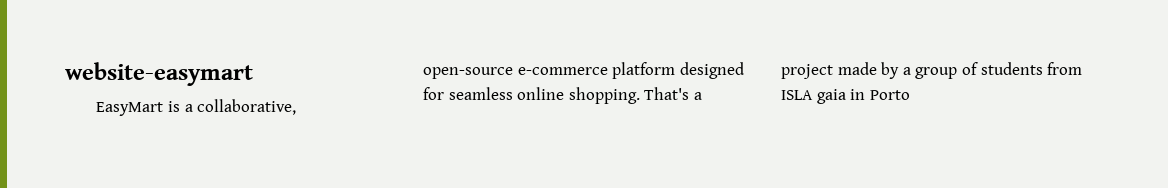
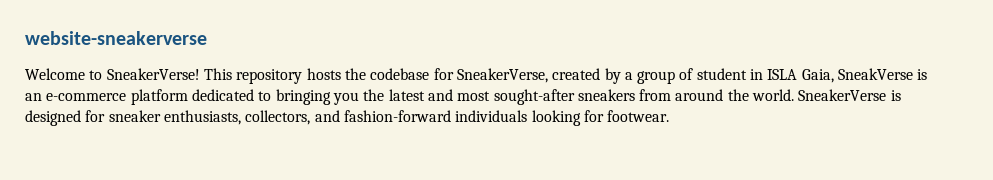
- website-easymart
- EasyMart is a collaborative, open-source e-commerce platform designed for seamless online shopping. That's a project made by a group of students from ISLA gaia in Porto
+ website-sneakerverse
+ Welcome to SneakerVerse! This repository hosts the codebase for SneakerVerse, created by a group of student in ISLA Gaia, SneakVerse is an e-commerce platform dedicated to bringing you the latest and most sought-after sneakers from around the world. SneakerVerse is designed for sneaker enthusiasts, collectors, and fashion-forward individuals looking for footwear.

